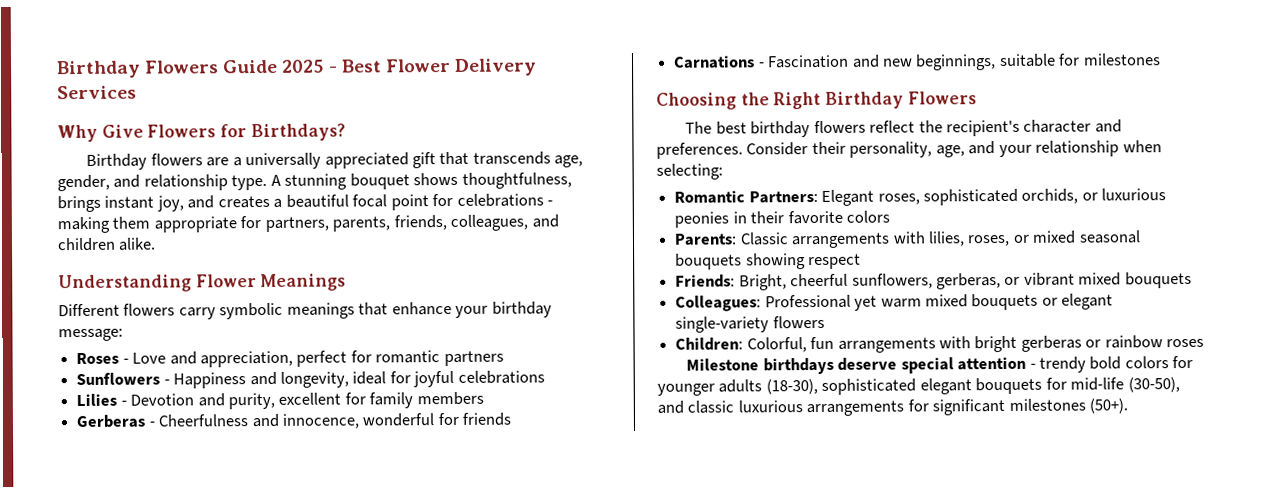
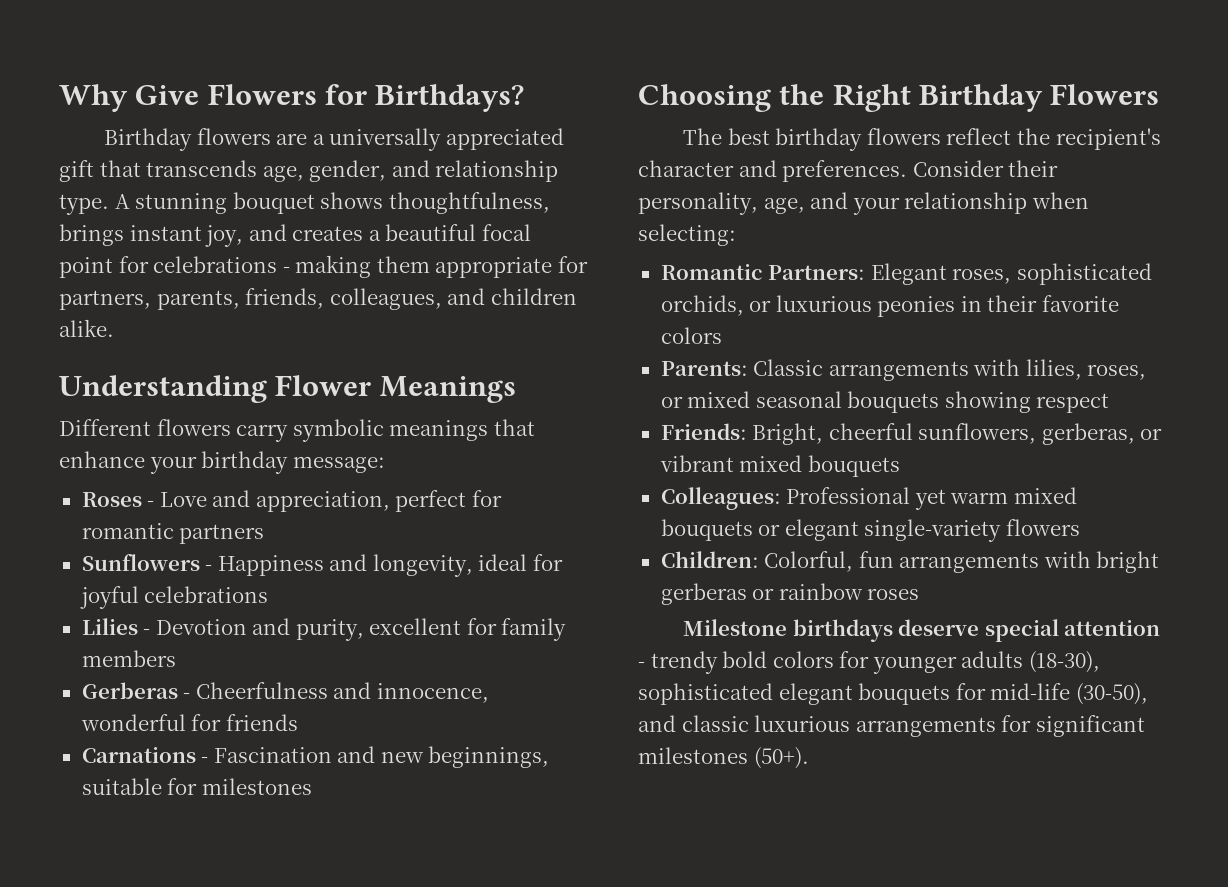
- Birthday Flowers Guide 2025 - Best Flower Delivery Services

